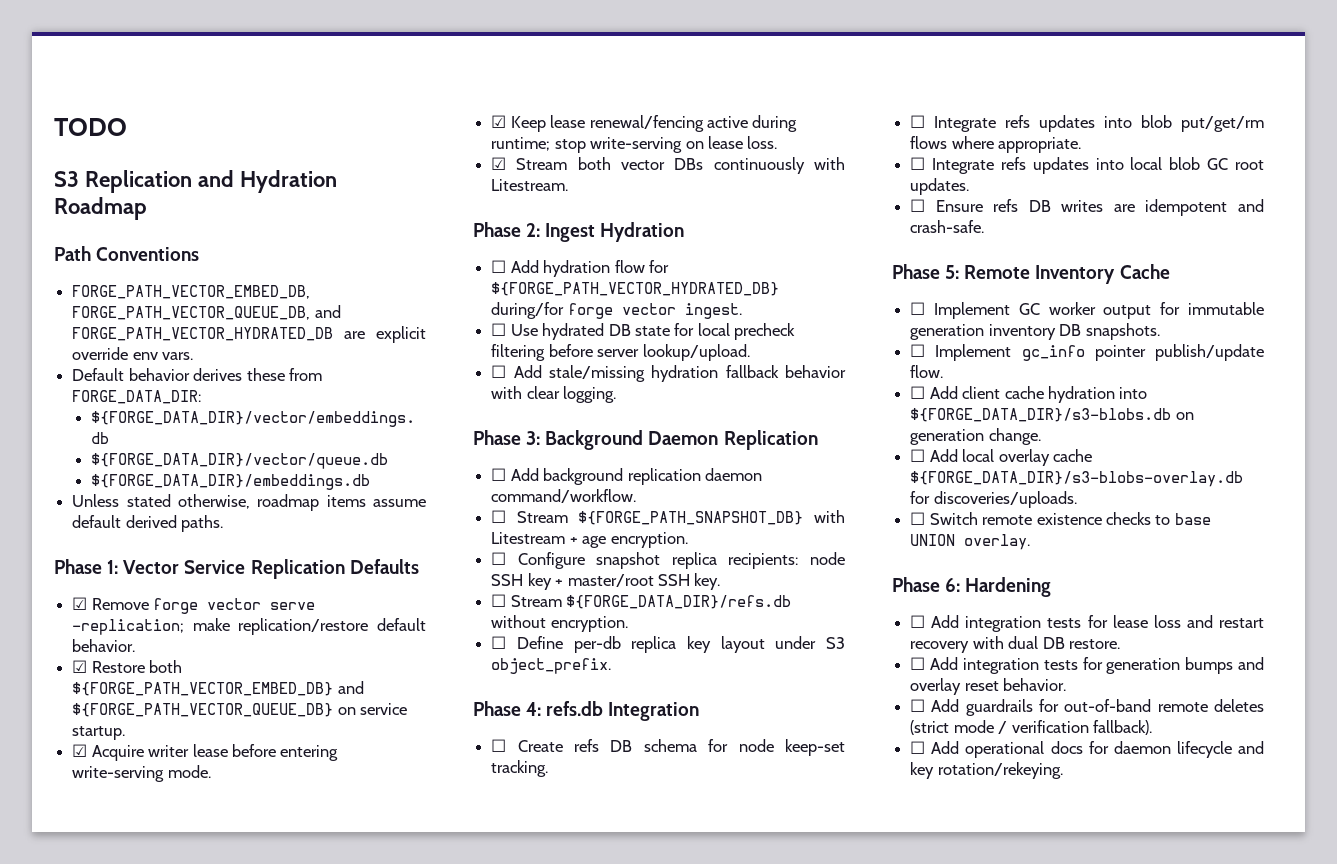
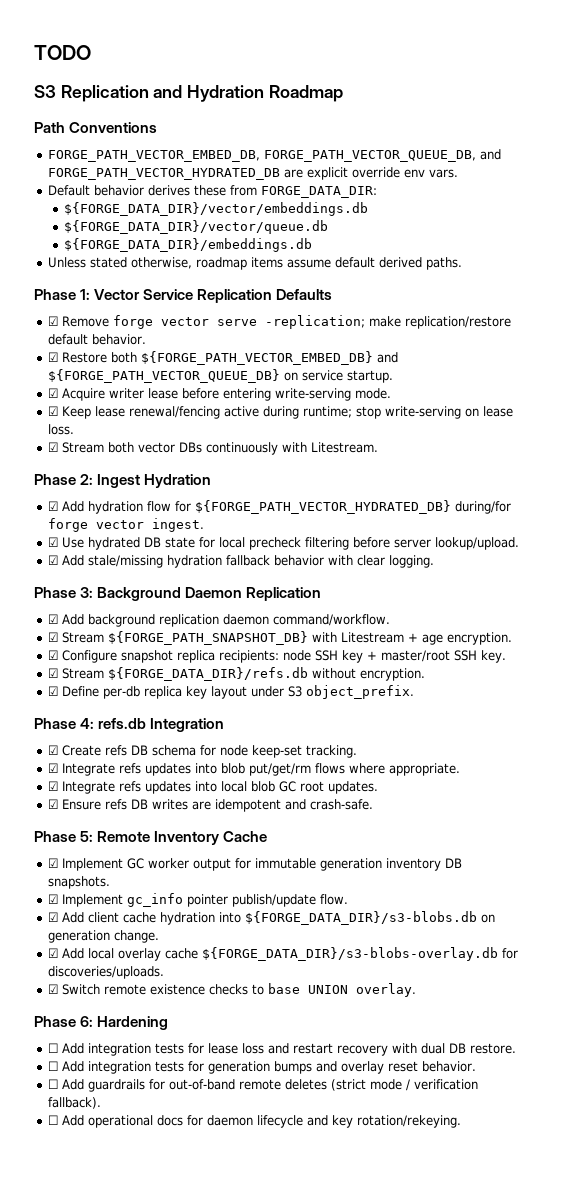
- ☐ Add hydration flow for ${FORGE_PATH_VECTOR_HYDRATED_DB} during/for forge vector ingest.
+ ☑ Add hydration flow for ${FORGE_PATH_VECTOR_HYDRATED_DB} during/for forge vector ingest.
- ☐ Use hydrated DB state for local precheck filtering before server lookup/upload.
+ ☑ Use hydrated DB state for local precheck filtering before server lookup/upload.
- ☐ Add stale/missing hydration fallback behavior with clear logging.
+ ☑ Add stale/missing hydration fallback behavior with clear logging.
- ☐ Add background replication daemon command/workflow.
+ ☑ Add background replication daemon command/workflow.
- ☐ Stream ${FORGE_PATH_SNAPSHOT_DB} with Litestream + age encryption.
+ ☑ Stream ${FORGE_PATH_SNAPSHOT_DB} with Litestream + age encryption.
- ☐ Configure snapshot replica recipients: node SSH key + master/root SSH key.
+ ☑ Configure snapshot replica recipients: node SSH key + master/root SSH key.
- ☐ Stream ${FORGE_DATA_DIR}/refs.db without encryption.
+ ☑ Stream ${FORGE_DATA_DIR}/refs.db without encryption.
- ☐ Define per-db replica key layout under S3 object_prefix.
+ ☑ Define per-db replica key layout under S3 object_prefix.
- ☐ Create refs DB schema for node keep-set tracking.
+ ☑ Create refs DB schema for node keep-set tracking.
- ☐ Integrate refs updates into blob put/get/rm flows where appropriate.
+ ☑ Integrate refs updates into blob put/get/rm flows where appropriate.
- ☐ Integrate refs updates into local blob GC root updates.
+ ☑ Integrate refs updates into local blob GC root updates.
- ☐ Ensure refs DB writes are idempotent and crash-safe.
+ ☑ Ensure refs DB writes are idempotent and crash-safe.
- ☐ Implement GC worker output for immutable generation inventory DB snapshots.
+ ☑ Implement GC worker output for immutable generation inventory DB snapshots.
- ☐ Implement gc_info pointer publish/update flow.
+ ☑ Implement gc_info pointer publish/update flow.
- ☐ Add client cache hydration into ${FORGE_DATA_DIR}/s3-blobs.db on generation change.
+ ☑ Add client cache hydration into ${FORGE_DATA_DIR}/s3-blobs.db on generation change.
- ☐ Add local overlay cache ${FORGE_DATA_DIR}/s3-blobs-overlay.db for discoveries/uploads.
+ ☑ Add local overlay cache ${FORGE_DATA_DIR}/s3-blobs-overlay.db for discoveries/uploads.
- ☐ Switch remote existence checks to base UNION overlay.
+ ☑ Switch remote existence checks to base UNION overlay.

